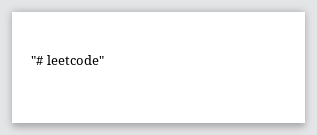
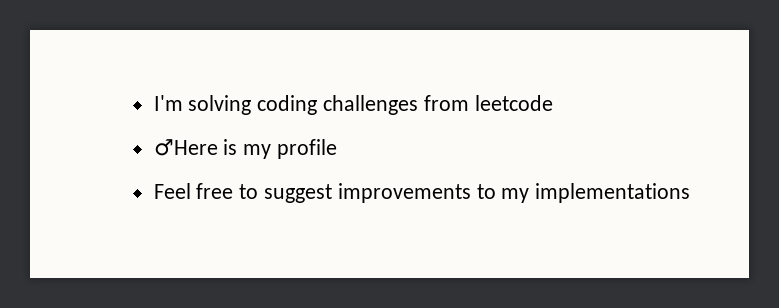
- "# leetcode"
+ I'm solving coding challenges from leetcode
+ ♂Here is my profile
+ Feel free to suggest improvements to my implementations

